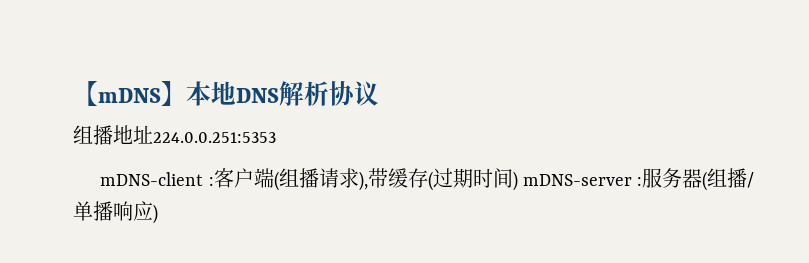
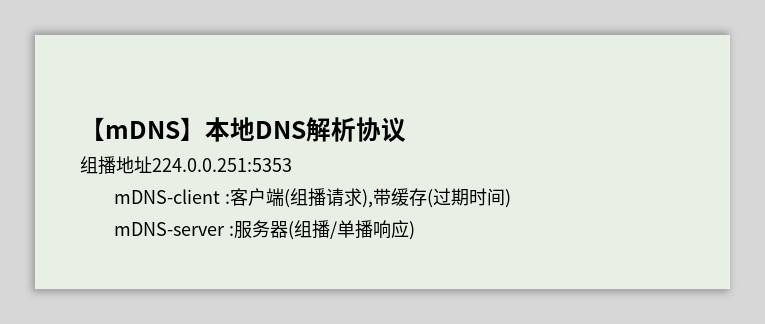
- mDNS-client :客户端(组播请求),带缓存(过期时间) mDNS-server :服务器(组播/单播响应)
+ mDNS-client :客户端(组播请求),带缓存(过期时间)
+ mDNS-server :服务器(组播/单播响应)

